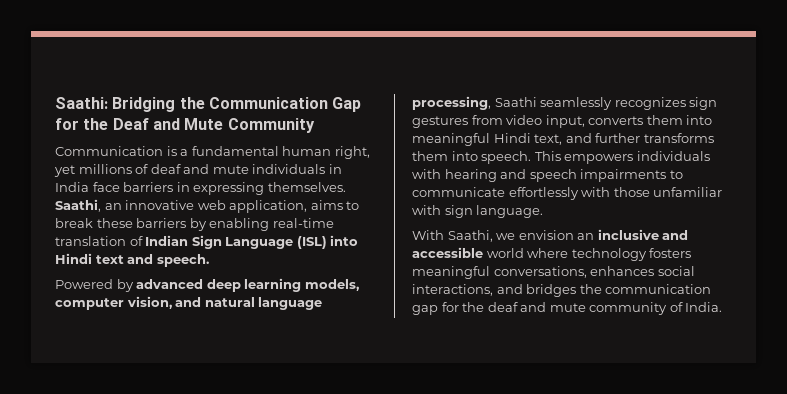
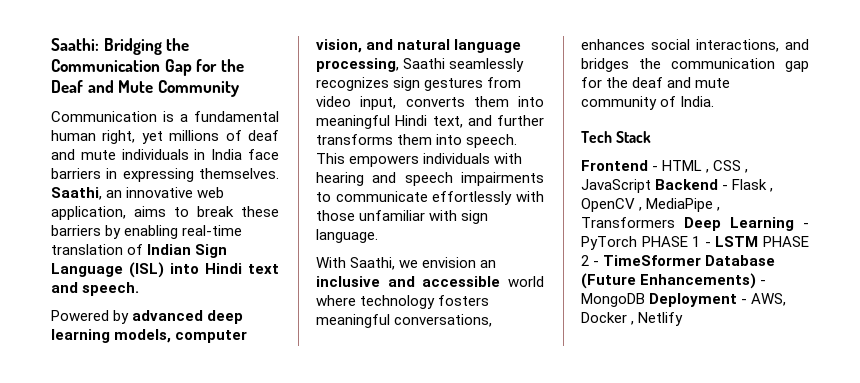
+ Tech Stack
+ Frontend - HTML , CSS , JavaScript Backend - Flask , OpenCV , MediaPipe , Transformers Deep Learning - PyTorch PHASE 1 - LSTM PHASE 2 - TimeSformer Database (Future Enhancements) - MongoDB Deployment - AWS, Docker , Netlify

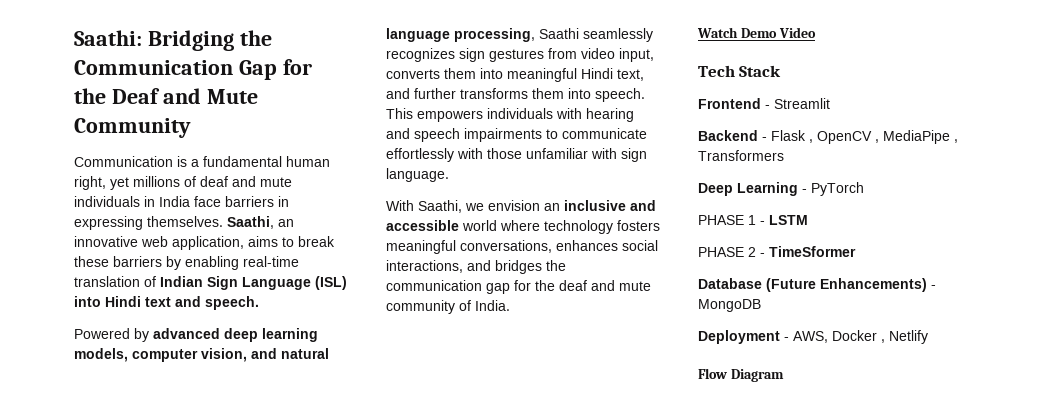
+ Watch Demo Video
- Frontend - HTML , CSS , JavaScript Backend - Flask , OpenCV , MediaPipe , Transformers Deep Learning - PyTorch PHASE 1 - LSTM PHASE 2 - TimeSformer Database (Future Enhancements) - MongoDB Deployment - AWS, Docker , Netlify
+ Frontend - Streamlit
+ Backend - Flask , OpenCV , MediaPipe , Transformers
+ Deep Learning - PyTorch
+ PHASE 1 - LSTM
+ PHASE 2 - TimeSformer
+ Database (Future Enhancements) - MongoDB
+ Deployment - AWS, Docker , Netlify
+ Flow Diagram

